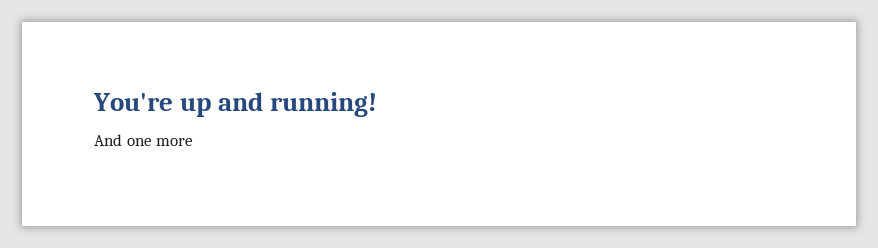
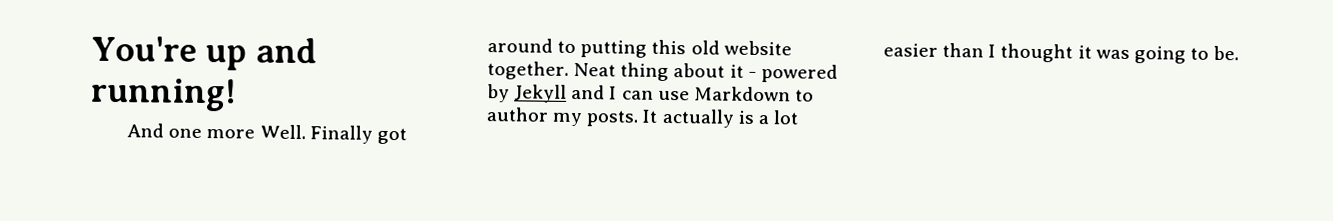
- And one more
+ And one more Well. Finally got around to putting this old website together. Neat thing about it - powered by Jekyll and I can use Markdown to author my posts. It actually is a lot easier than I thought it was going to be.

